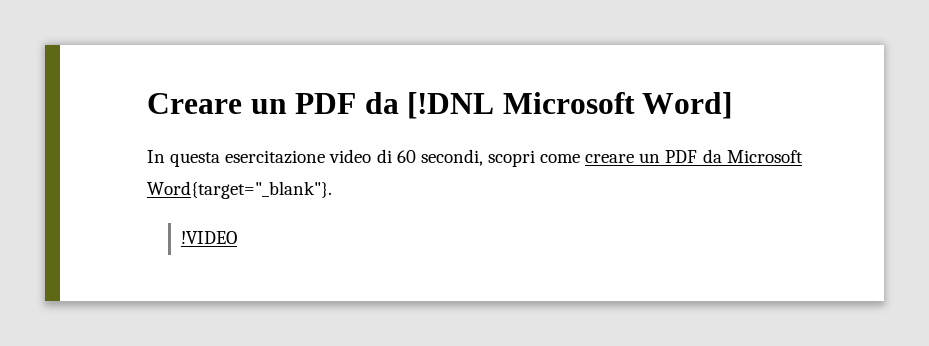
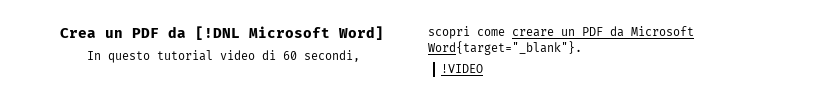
- Creare un PDF da [!DNL Microsoft Word]
+ Crea un PDF da [!DNL Microsoft Word]
- In questa esercitazione video di 60 secondi, scopri come creare un PDF da Microsoft Word{target="_blank"}.
+ In questo tutorial video di 60 secondi, scopri come creare un PDF da Microsoft Word{target="_blank"}.

